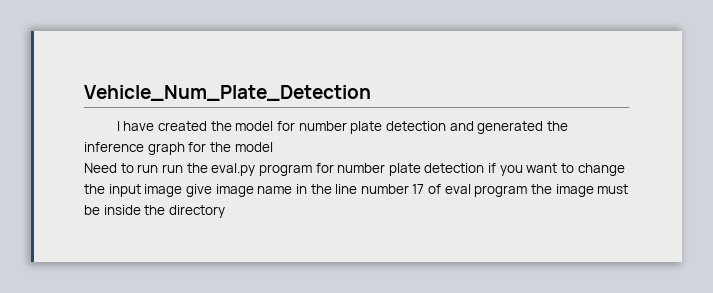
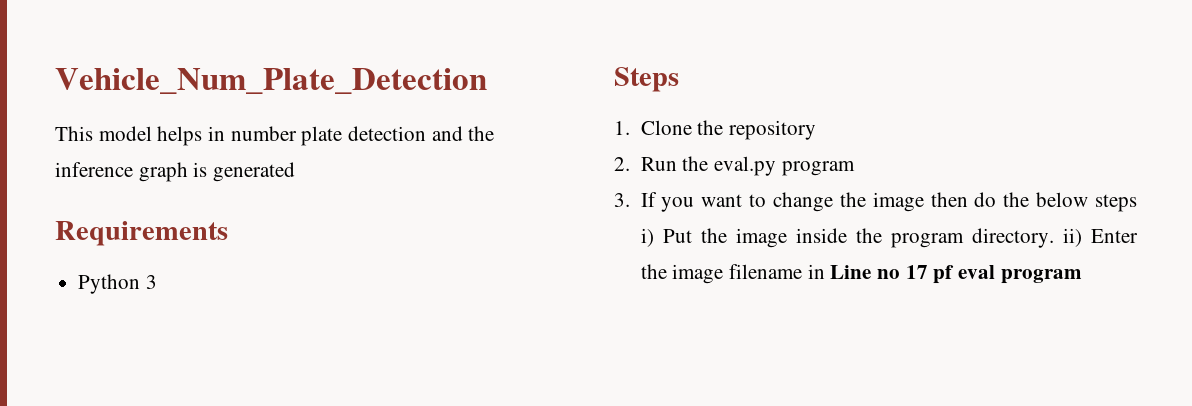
- I have created the model for number plate detection and generated the inference graph for the model
- Need to run run the eval.py program for number plate detection if you want to change the input image give image name in the line number 17 of eval program the image must be inside the directory
+ This model helps in number plate detection and the inference graph is generated
+ Requirements
+ Python 3
+ Steps
+ 1. Clone the repository
+ 2. Run the eval.py program
+ 3. If you want to change the image then do the below steps i) Put the image inside the program directory. ii) Enter the image filename in Line no 17 pf eval program

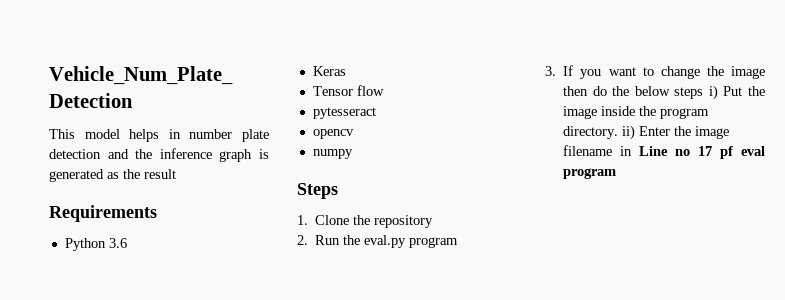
- This model helps in number plate detection and the inference graph is generated
+ This model helps in number plate detection and the inference graph is generated as the result
- Python 3
+ Python 3.6
+ Keras
+ Tensor flow
+ pytesseract
+ opencv
+ numpy

